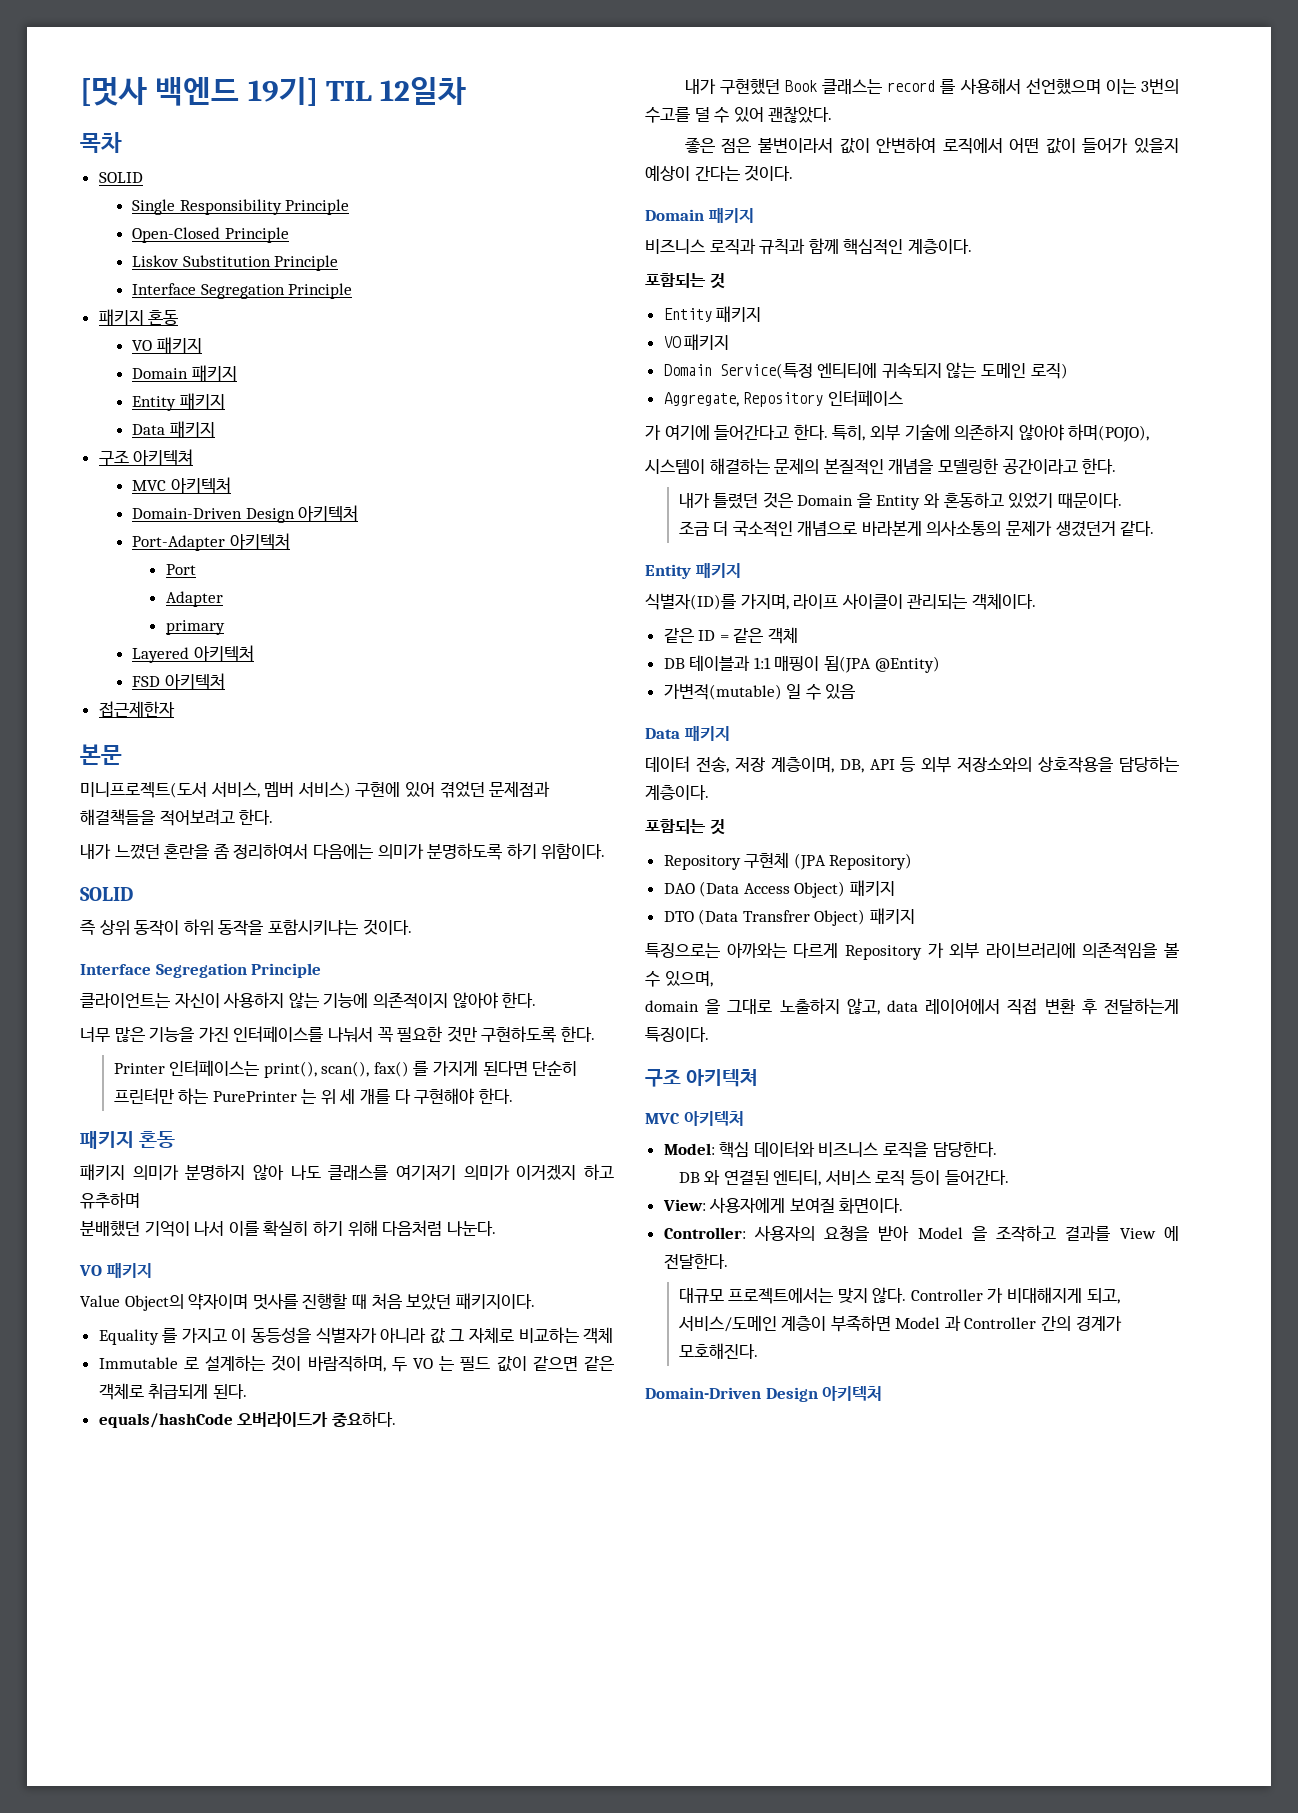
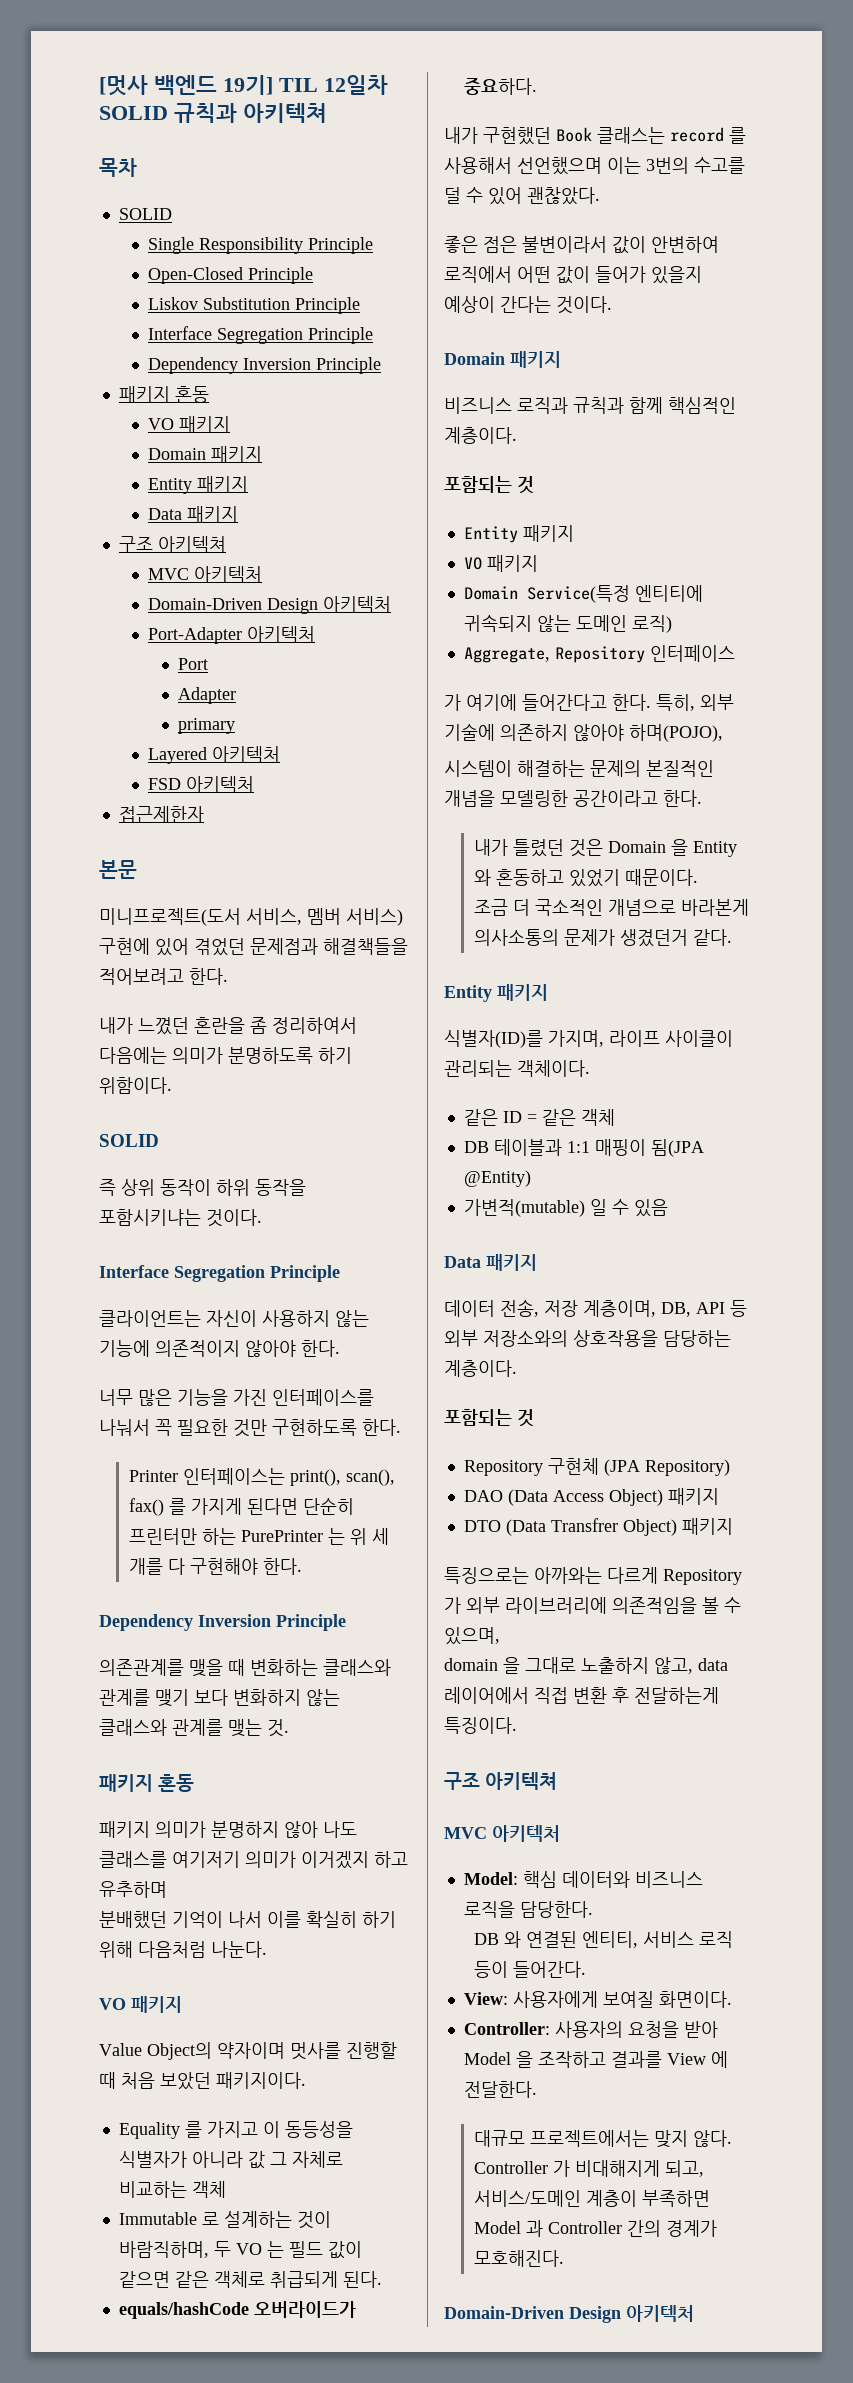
- [멋사 백엔드 19기] TIL 12일차
+ [멋사 백엔드 19기] TIL 12일차 SOLID 규칙과 아키텍쳐
  Liskov Substitution Principle
  Interface Segregation Principle
+ Dependency Inversion Principle
  Printer 인터페이스는 print(), scan(), fax() 를 가지게 된다면 단순히 프린터만 하는 PurePrinter 는 위 세 개를 다 구현해야 한다.
+ Dependency Inversion Principle
+ 의존관계를 맺을 때 변화하는 클래스와 관계를 맺기 보다 변화하지 않는 클래스와 관계를 맺는 것.

